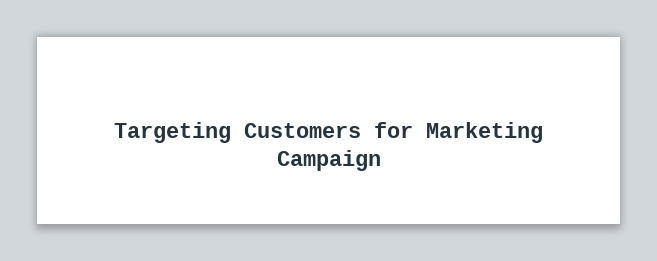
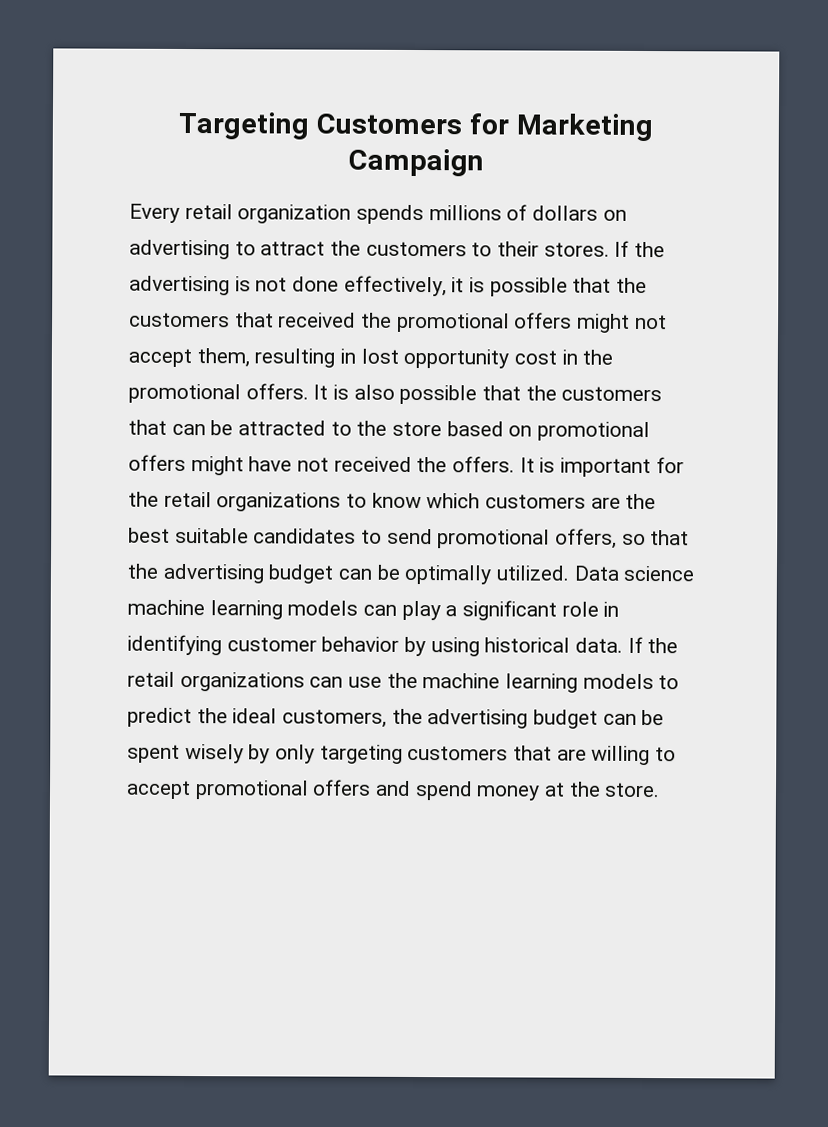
+ Every retail organization spends millions of dollars on advertising to attract the customers to their stores. If the advertising is not done effectively, it is possible that the customers that received the promotional offers might not accept them, resulting in lost opportunity cost in the promotional offers. It is also possible that the customers that can be attracted to the store based on promotional offers might have not received the offers. It is important for the retail organizations to know which customers are the best suitable candidates to send promotional offers, so that the advertising budget can be optimally utilized. Data science machine learning models can play a significant role in identifying customer behavior by using historical data. If the retail organizations can use the machine learning models to predict the ideal customers, the advertising budget can be spent wisely by only targeting customers that are willing to accept promotional offers and spend money at the store.

